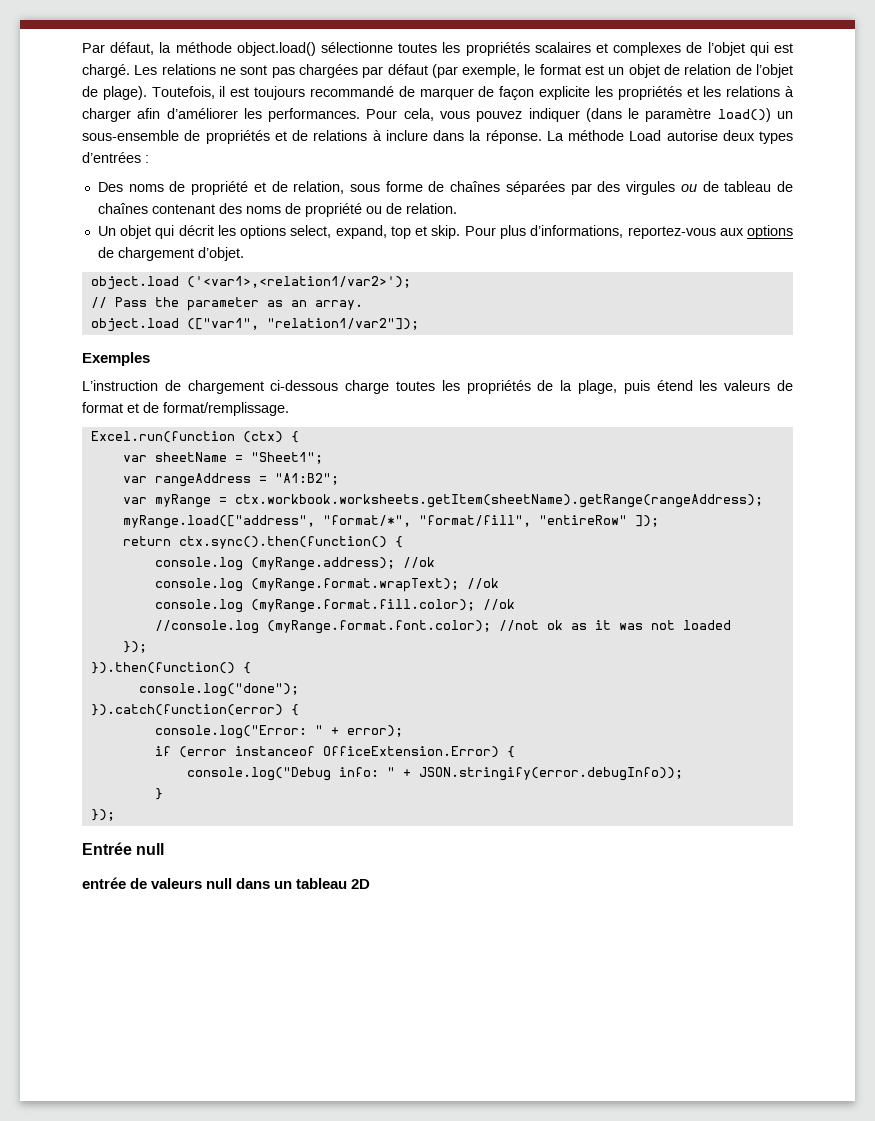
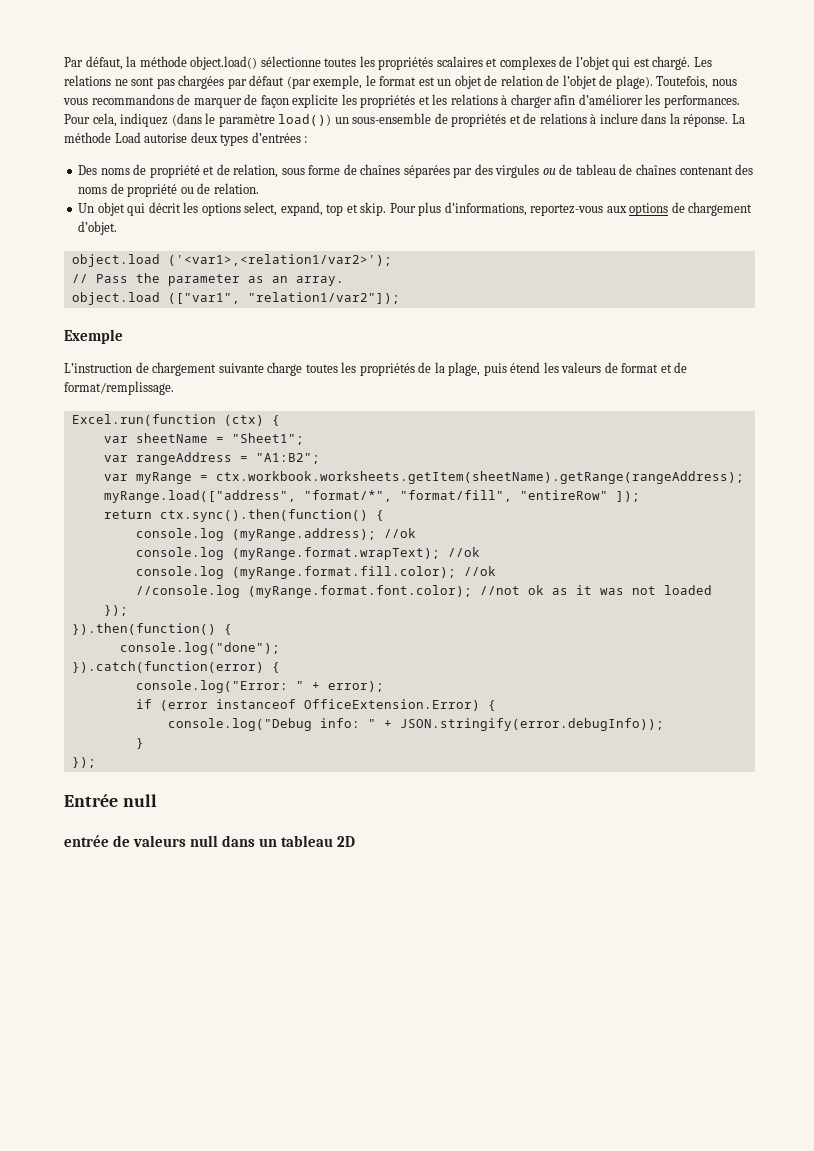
- Toutefois, il est toujours recommandé de marquer de façon explicite les propriétés et les relations à charger afin d’améliorer les performances.
+ Toutefois, nous vous recommandons de marquer de façon explicite les propriétés et les relations à charger afin d’améliorer les performances.
- Pour cela, vous pouvez indiquer (dans le paramètre load()) un sous-ensemble de propriétés et de relations à inclure dans la réponse.
+ Pour cela, indiquez (dans le paramètre load()) un sous-ensemble de propriétés et de relations à inclure dans la réponse.
- Exemples
+ Exemple
- L’instruction de chargement ci-dessous charge toutes les propriétés de la plage, puis étend les valeurs de format et de format/remplissage.
+ L’instruction de chargement suivante charge toutes les propriétés de la plage, puis étend les valeurs de format et de format/remplissage.

